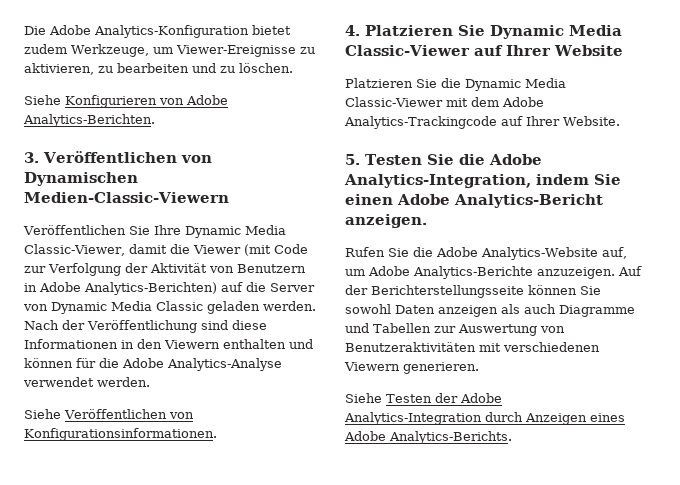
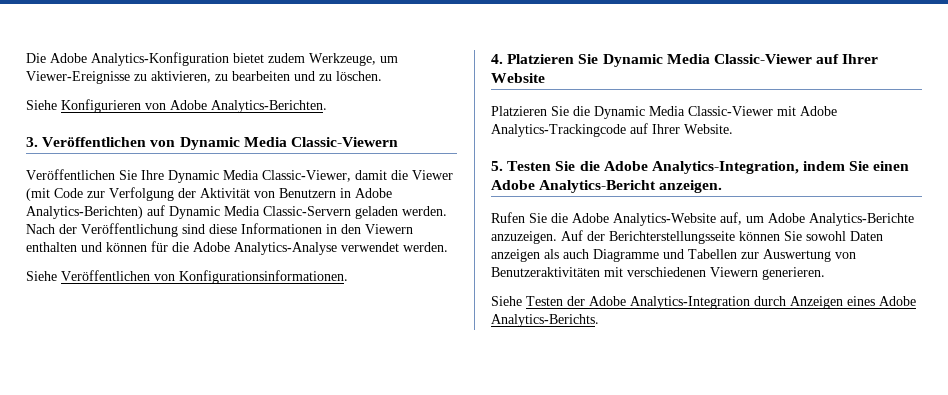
- 3. Veröffentlichen von Dynamischen Medien-Classic-Viewern
+ 3. Veröffentlichen von Dynamic Media Classic-Viewern
- Veröffentlichen Sie Ihre Dynamic Media Classic-Viewer, damit die Viewer (mit Code zur Verfolgung der Aktivität von Benutzern in Adobe Analytics-Berichten) auf die Server von Dynamic Media Classic geladen werden.
+ Veröffentlichen Sie Ihre Dynamic Media Classic-Viewer, damit die Viewer (mit Code zur Verfolgung der Aktivität von Benutzern in Adobe Analytics-Berichten) auf Dynamic Media Classic-Servern geladen werden.
- Platzieren Sie die Dynamic Media Classic-Viewer mit dem Adobe Analytics-Trackingcode auf Ihrer Website.
+ Platzieren Sie die Dynamic Media Classic-Viewer mit Adobe Analytics-Trackingcode auf Ihrer Website.

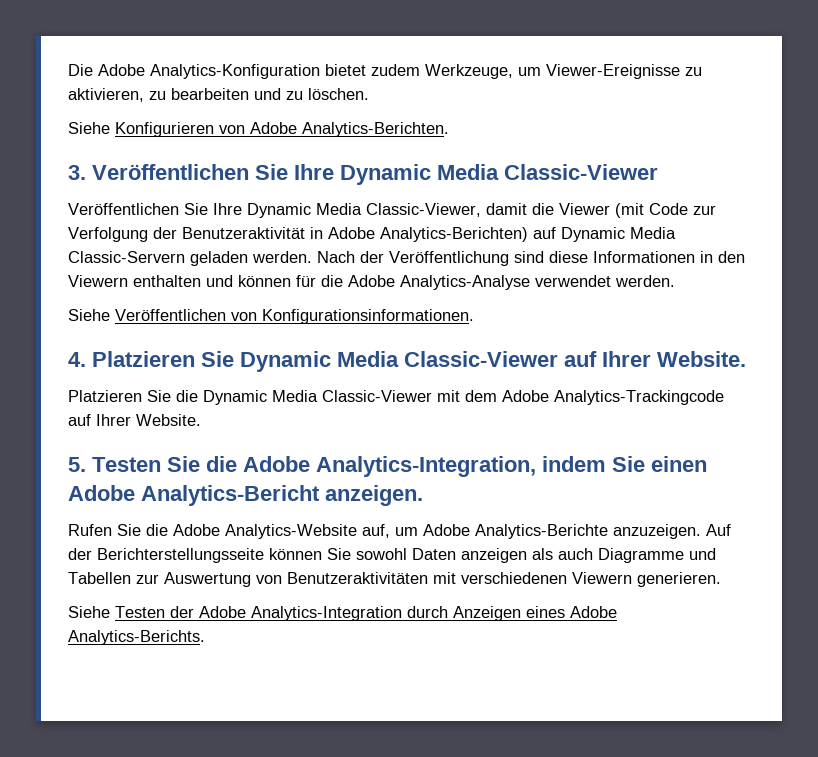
- 3. Veröffentlichen von Dynamic Media Classic-Viewern
+ 3. Veröffentlichen Sie Ihre Dynamic Media Classic-Viewer
- Veröffentlichen Sie Ihre Dynamic Media Classic-Viewer, damit die Viewer (mit Code zur Verfolgung der Aktivität von Benutzern in Adobe Analytics-Berichten) auf Dynamic Media Classic-Servern geladen werden.
+ Veröffentlichen Sie Ihre Dynamic Media Classic-Viewer, damit die Viewer (mit Code zur Verfolgung der Benutzeraktivität in Adobe Analytics-Berichten) auf Dynamic Media Classic-Servern geladen werden.
- 4. Platzieren Sie Dynamic Media Classic-Viewer auf Ihrer Website
+ 4. Platzieren Sie Dynamic Media Classic-Viewer auf Ihrer Website.
- Platzieren Sie die Dynamic Media Classic-Viewer mit Adobe Analytics-Trackingcode auf Ihrer Website.
+ Platzieren Sie die Dynamic Media Classic-Viewer mit dem Adobe Analytics-Trackingcode auf Ihrer Website.

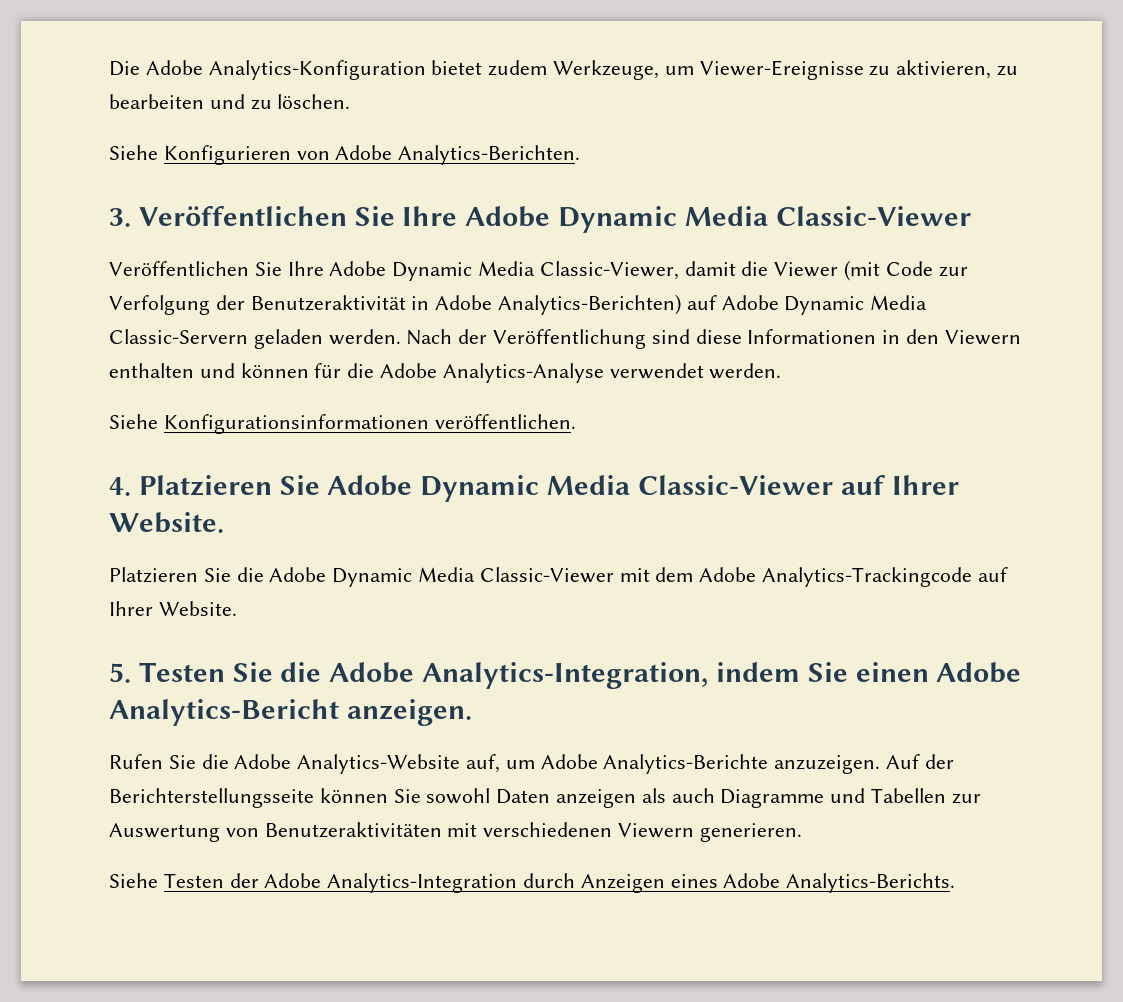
- 3. Veröffentlichen Sie Ihre Dynamic Media Classic-Viewer
+ 3. Veröffentlichen Sie Ihre Adobe Dynamic Media Classic-Viewer
- Veröffentlichen Sie Ihre Dynamic Media Classic-Viewer, damit die Viewer (mit Code zur Verfolgung der Benutzeraktivität in Adobe Analytics-Berichten) auf Dynamic Media Classic-Servern geladen werden.
+ Veröffentlichen Sie Ihre Adobe Dynamic Media Classic-Viewer, damit die Viewer (mit Code zur Verfolgung der Benutzeraktivität in Adobe Analytics-Berichten) auf Adobe Dynamic Media Classic-Servern geladen werden.
- Siehe Veröffentlichen von Konfigurationsinformationen.
+ Siehe Konfigurationsinformationen veröffentlichen.
- 4. Platzieren Sie Dynamic Media Classic-Viewer auf Ihrer Website.
+ 4. Platzieren Sie Adobe Dynamic Media Classic-Viewer auf Ihrer Website.
- Platzieren Sie die Dynamic Media Classic-Viewer mit dem Adobe Analytics-Trackingcode auf Ihrer Website.
+ Platzieren Sie die Adobe Dynamic Media Classic-Viewer mit dem Adobe Analytics-Trackingcode auf Ihrer Website.

